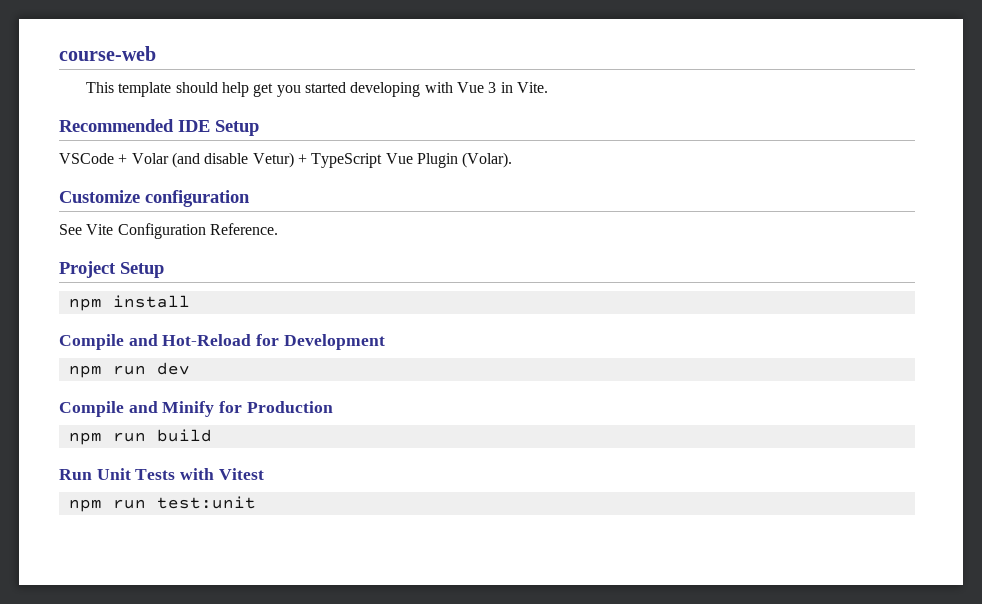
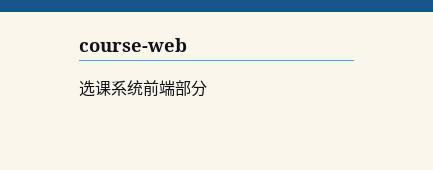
- This template should help get you started developing with Vue 3 in Vite.
- Recommended IDE Setup
- VSCode + Volar (and disable Vetur) + TypeScript Vue Plugin (Volar).
- Customize configuration
- See Vite Configuration Reference.
- Project Setup
- npm install
- Compile and Hot-Reload for Development
- npm run dev
- Compile and Minify for Production
- npm run build
- Run Unit Tests with Vitest
- npm run test:unit
+ 选课系统前端部分

